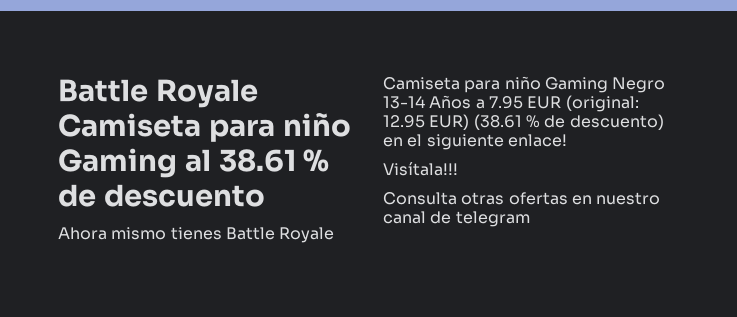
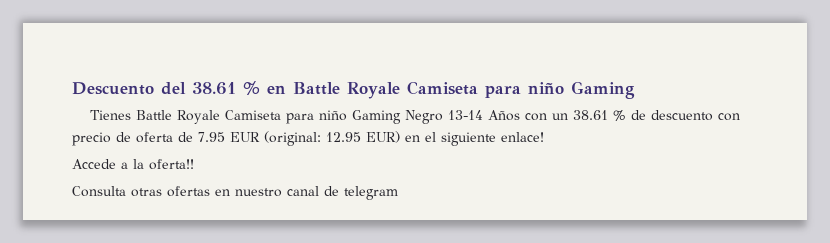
- Battle Royale Camiseta para niño Gaming al 38.61 % de descuento
- Ahora mismo tienes Battle Royale Camiseta para niño Gaming Negro 13-14 Años a 7.95 EUR (original: 12.95 EUR) (38.61 % de descuento) en el siguiente enlace!
+ Descuento del 38.61 % en Battle Royale Camiseta para niño Gaming
+ Tienes Battle Royale Camiseta para niño Gaming Negro 13-14 Años con un 38.61 % de descuento con precio de oferta de 7.95 EUR (original: 12.95 EUR) en el siguiente enlace!
- Visítala!!!
+ Accede a la oferta!!

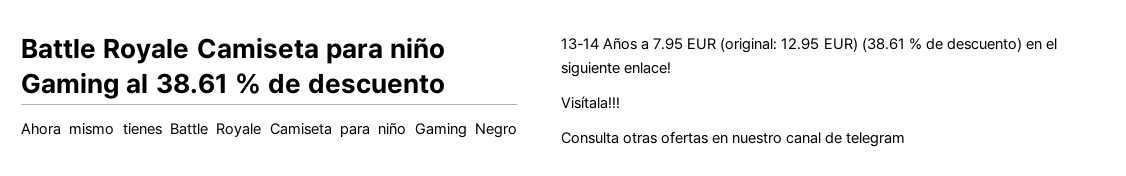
- Descuento del 38.61 % en Battle Royale Camiseta para niño Gaming
- Tienes Battle Royale Camiseta para niño Gaming Negro 13-14 Años con un 38.61 % de descuento con precio de oferta de 7.95 EUR (original: 12.95 EUR) en el siguiente enlace!
+ Battle Royale Camiseta para niño Gaming al 38.61 % de descuento
+ Ahora mismo tienes Battle Royale Camiseta para niño Gaming Negro 13-14 Años a 7.95 EUR (original: 12.95 EUR) (38.61 % de descuento) en el siguiente enlace!
- Accede a la oferta!!
+ Visítala!!!

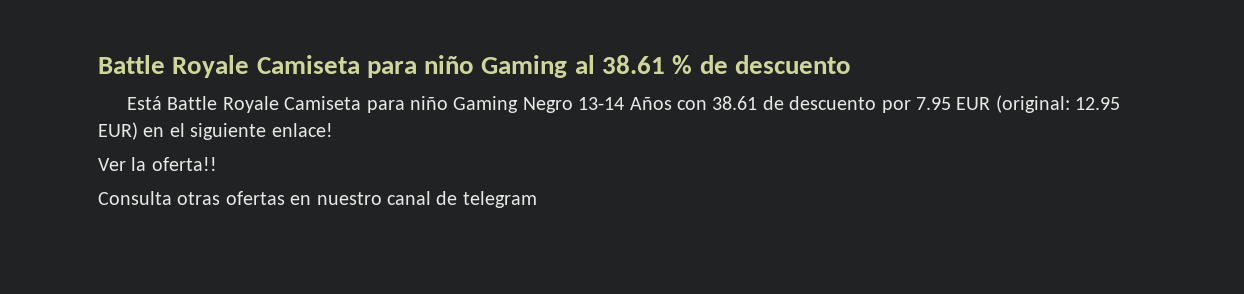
- Ahora mismo tienes Battle Royale Camiseta para niño Gaming Negro 13-14 Años a 7.95 EUR (original: 12.95 EUR) (38.61 % de descuento) en el siguiente enlace!
+ Está Battle Royale Camiseta para niño Gaming Negro 13-14 Años con 38.61 de descuento por 7.95 EUR (original: 12.95 EUR) en el siguiente enlace!
- Visítala!!!
+ Ver la oferta!!

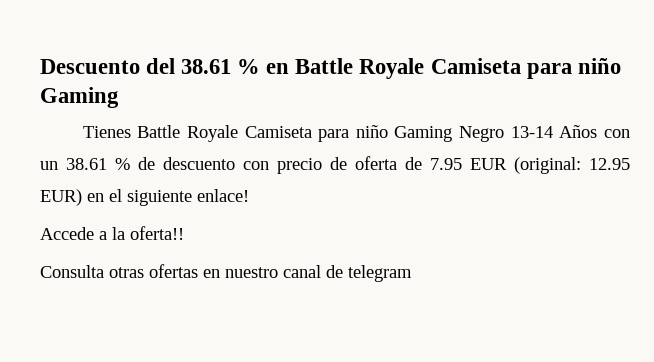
- Battle Royale Camiseta para niño Gaming al 38.61 % de descuento
- Está Battle Royale Camiseta para niño Gaming Negro 13-14 Años con 38.61 de descuento por 7.95 EUR (original: 12.95 EUR) en el siguiente enlace!
+ Descuento del 38.61 % en Battle Royale Camiseta para niño Gaming
+ Tienes Battle Royale Camiseta para niño Gaming Negro 13-14 Años con un 38.61 % de descuento con precio de oferta de 7.95 EUR (original: 12.95 EUR) en el siguiente enlace!
- Ver la oferta!!
+ Accede a la oferta!!

